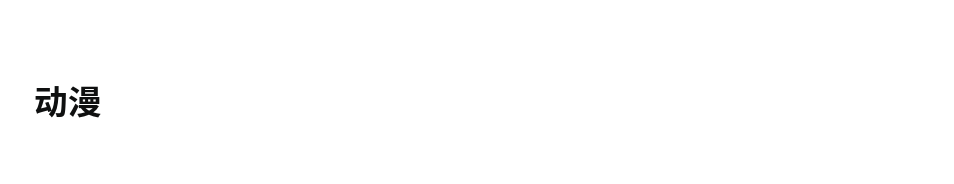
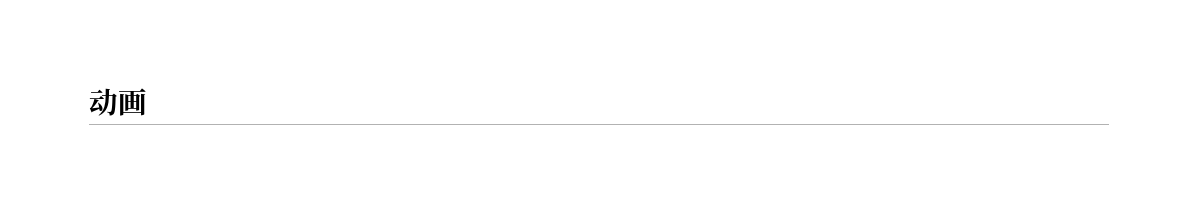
- 动漫
+ 动画

